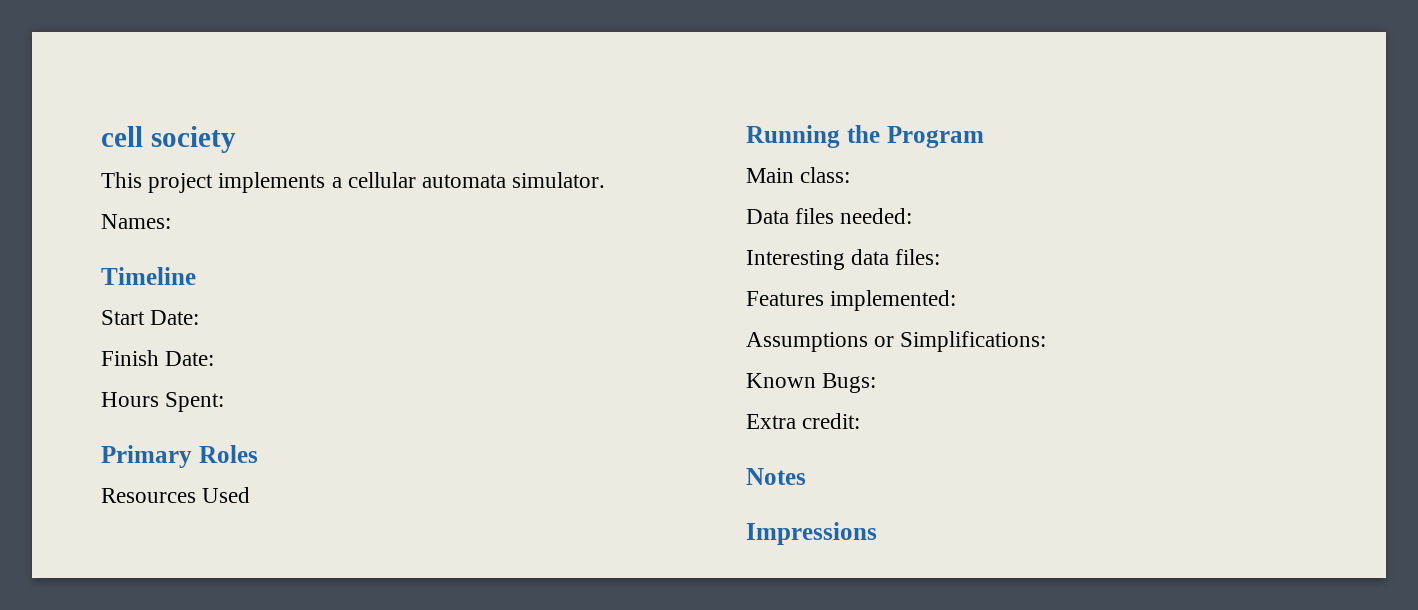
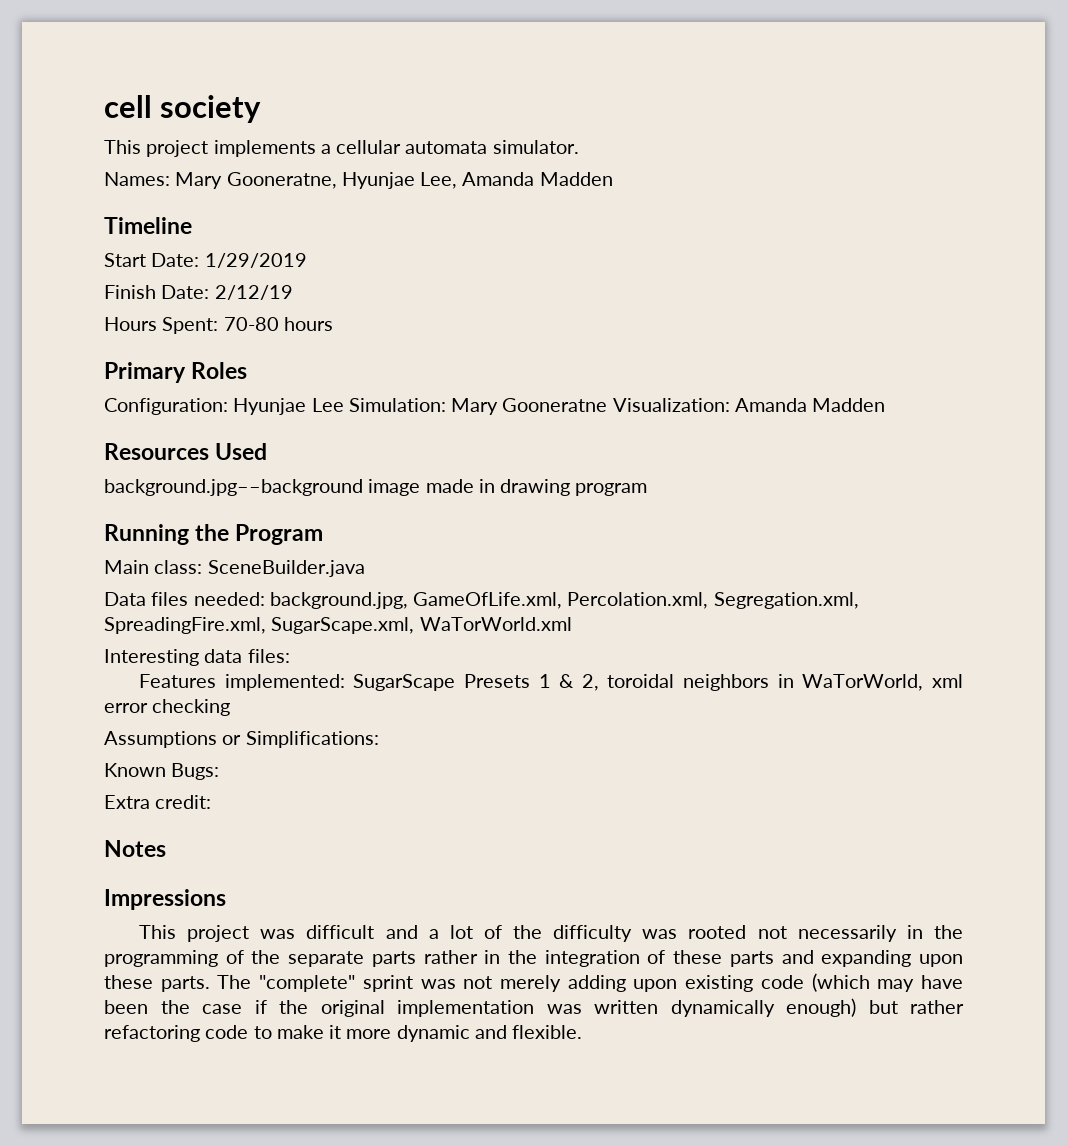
- Names:
+ Names: Mary Gooneratne, Hyunjae Lee, Amanda Madden
- Start Date:
+ Start Date: 1/29/2019
- Finish Date:
+ Finish Date: 2/12/19
- Hours Spent:
+ Hours Spent: 70-80 hours
+ Configuration: Hyunjae Lee Simulation: Mary Gooneratne Visualization: Amanda Madden
  Resources Used
+ background.jpg––background image made in drawing program
- Main class:
+ Main class: SceneBuilder.java
- Data files needed:
+ Data files needed: background.jpg, GameOfLife.xml, Percolation.xml, Segregation.xml, SpreadingFire.xml, SugarScape.xml, WaTorWorld.xml
- Features implemented:
+ Features implemented: SugarScape Presets 1 & 2, toroidal neighbors in WaTorWorld, xml error checking
+ This project was difficult and a lot of the difficulty was rooted not necessarily in the programming of the separate parts rather in the integration of these parts and expanding upon these parts. The "complete" sprint was not merely adding upon existing code (which may have been the case if the original implementation was written dynamically enough) but rather refactoring code to make it more dynamic and flexible.

